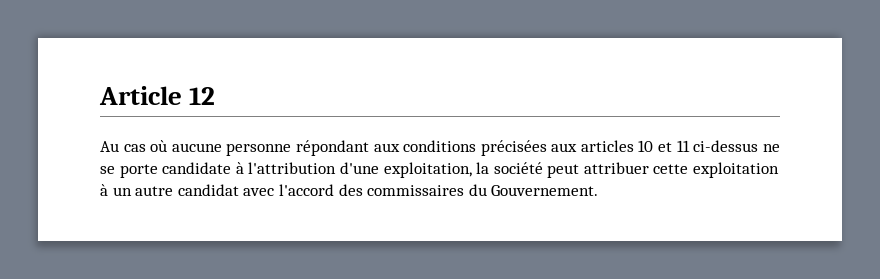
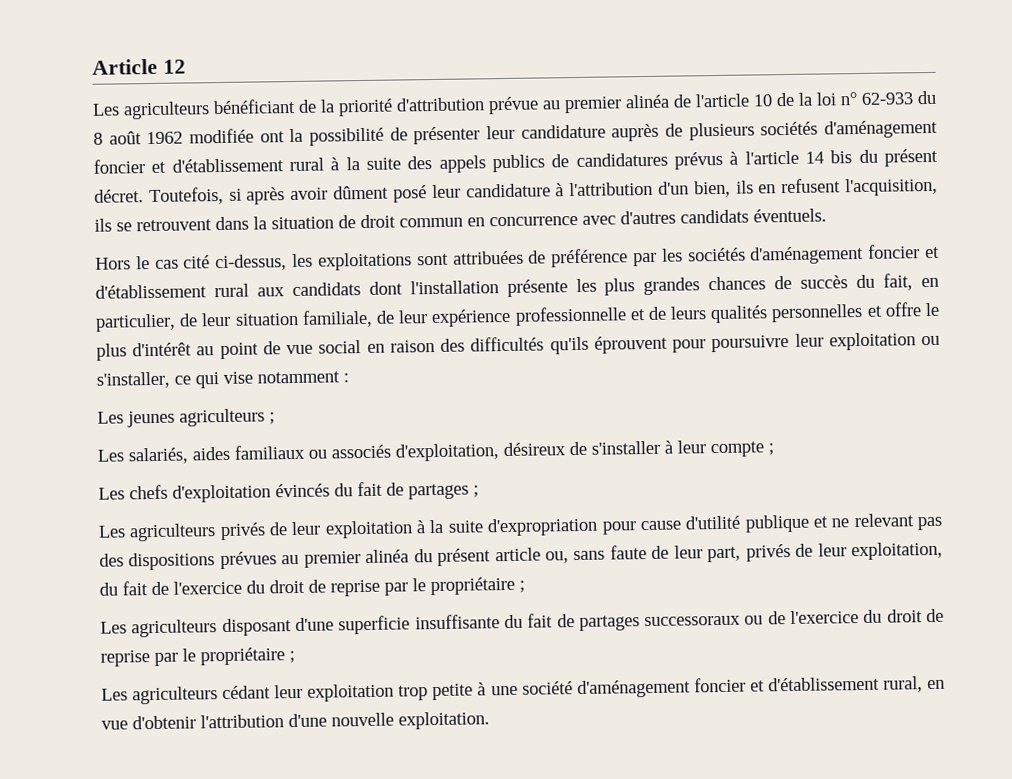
- Au cas où aucune personne répondant aux conditions précisées aux articles 10 et 11 ci-dessus ne se porte candidate à l'attribution d'une exploitation, la société peut attribuer cette exploitation à un autre candidat avec l'accord des commissaires du Gouvernement.
+ Les agriculteurs bénéficiant de la priorité d'attribution prévue au premier alinéa de l'article 10 de la loi n° 62-933 du 8 août 1962 modifiée ont la possibilité de présenter leur candidature auprès de plusieurs sociétés d'aménagement foncier et d'établissement rural à la suite des appels publics de candidatures prévus à l'article 14 bis du présent décret. Toutefois, si après avoir dûment posé leur candidature à l'attribution d'un bien, ils en refusent l'acquisition, ils se retrouvent dans la situation de droit commun en concurrence avec d'autres candidats éventuels.
+ Hors le cas cité ci-dessus, les exploitations sont attribuées de préférence par les sociétés d'aménagement foncier et d'établissement rural aux candidats dont l'installation présente les plus grandes chances de succès du fait, en particulier, de leur situation familiale, de leur expérience professionnelle et de leurs qualités personnelles et offre le plus d'intérêt au point de vue social en raison des difficultés qu'ils éprouvent pour poursuivre leur exploitation ou s'installer, ce qui vise notamment :
+ Les jeunes agriculteurs ;
+ Les salariés, aides familiaux ou associés d'exploitation, désireux de s'installer à leur compte ;
+ Les chefs d'exploitation évincés du fait de partages ;
+ Les agriculteurs privés de leur exploitation à la suite d'expropriation pour cause d'utilité publique et ne relevant pas des dispositions prévues au premier alinéa du présent article ou, sans faute de leur part, privés de leur exploitation, du fait de l'exercice du droit de reprise par le propriétaire ;
+ Les agriculteurs disposant d'une superficie insuffisante du fait de partages successoraux ou de l'exercice du droit de reprise par le propriétaire ;
+ Les agriculteurs cédant leur exploitation trop petite à une société d'aménagement foncier et d'établissement rural, en vue d'obtenir l'attribution d'une nouvelle exploitation.

